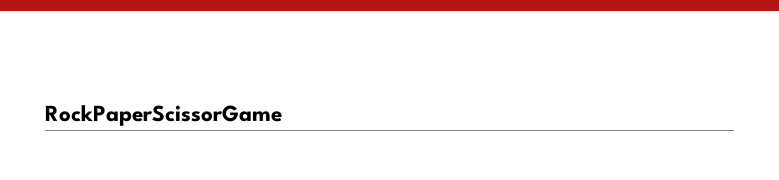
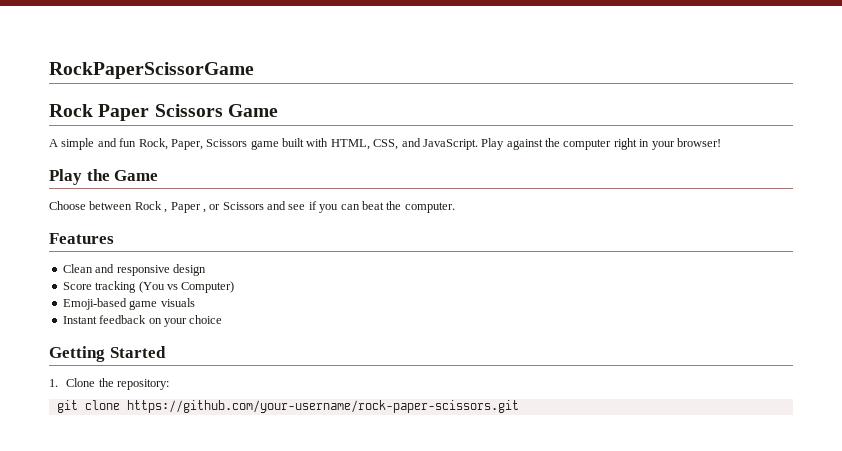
+ Rock Paper Scissors Game
+ A simple and fun Rock, Paper, Scissors game built with HTML, CSS, and JavaScript. Play against the computer right in your browser!
+ Play the Game
+ Choose between Rock , Paper , or Scissors and see if you can beat the computer.
+ Features
+ Clean and responsive design
+ Score tracking (You vs Computer)
+ Emoji-based game visuals
+ Instant feedback on your choice
+ Getting Started
+ 1. Clone the repository:
+ git clone https://github.com/your-username/rock-paper-scissors.git

